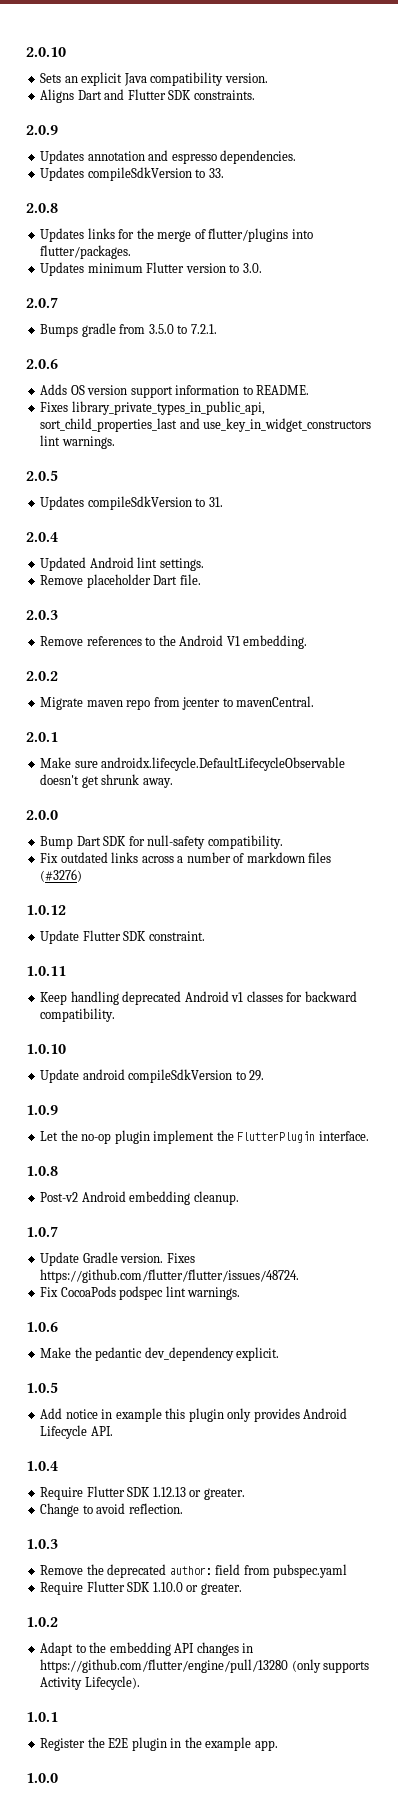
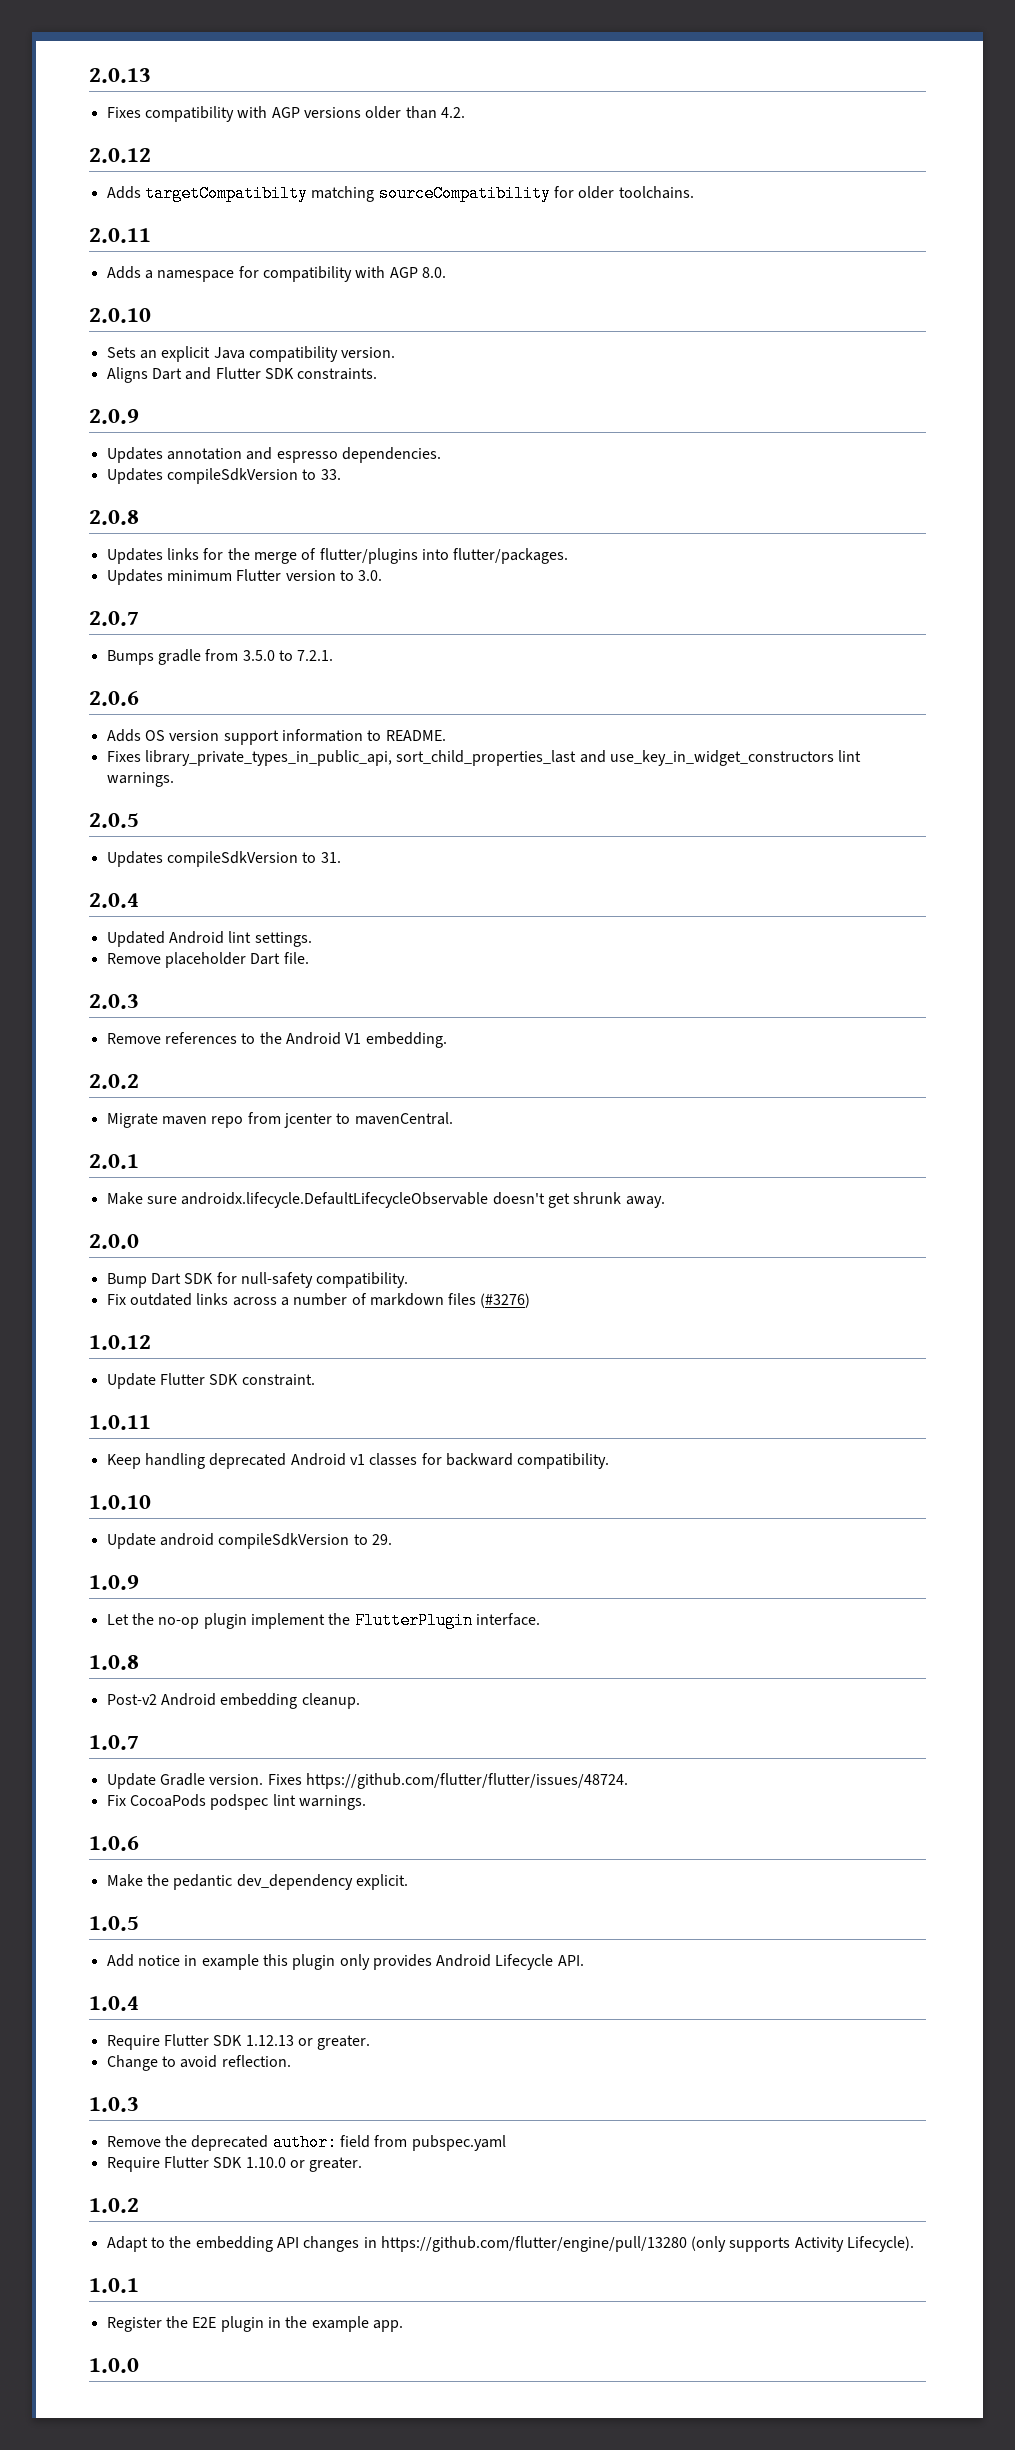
+ 2.0.13
+ Fixes compatibility with AGP versions older than 4.2.
+ 2.0.12
+ Adds targetCompatibilty matching sourceCompatibility for older toolchains.
+ 2.0.11
+ Adds a namespace for compatibility with AGP 8.0.

